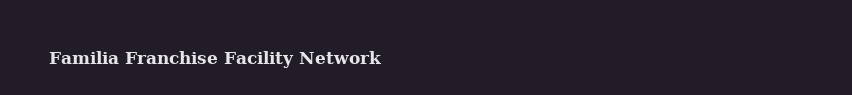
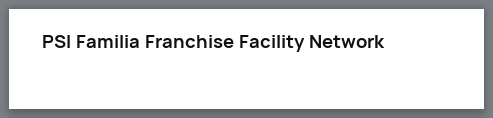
- Familia Franchise Facility Network
+ PSI Familia Franchise Facility Network

